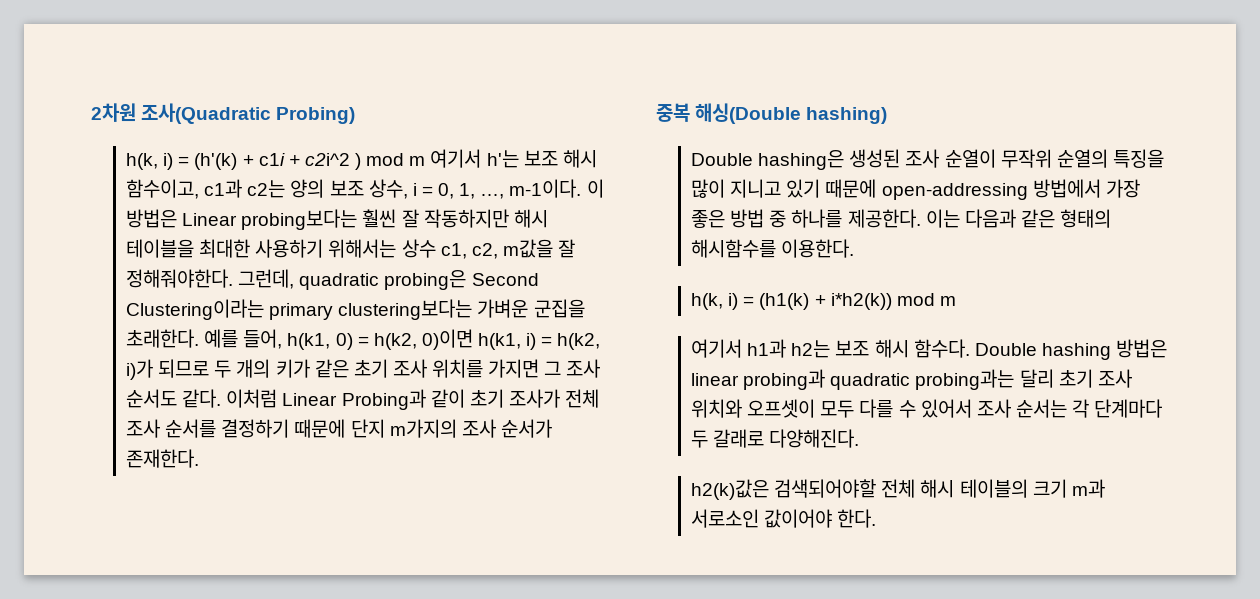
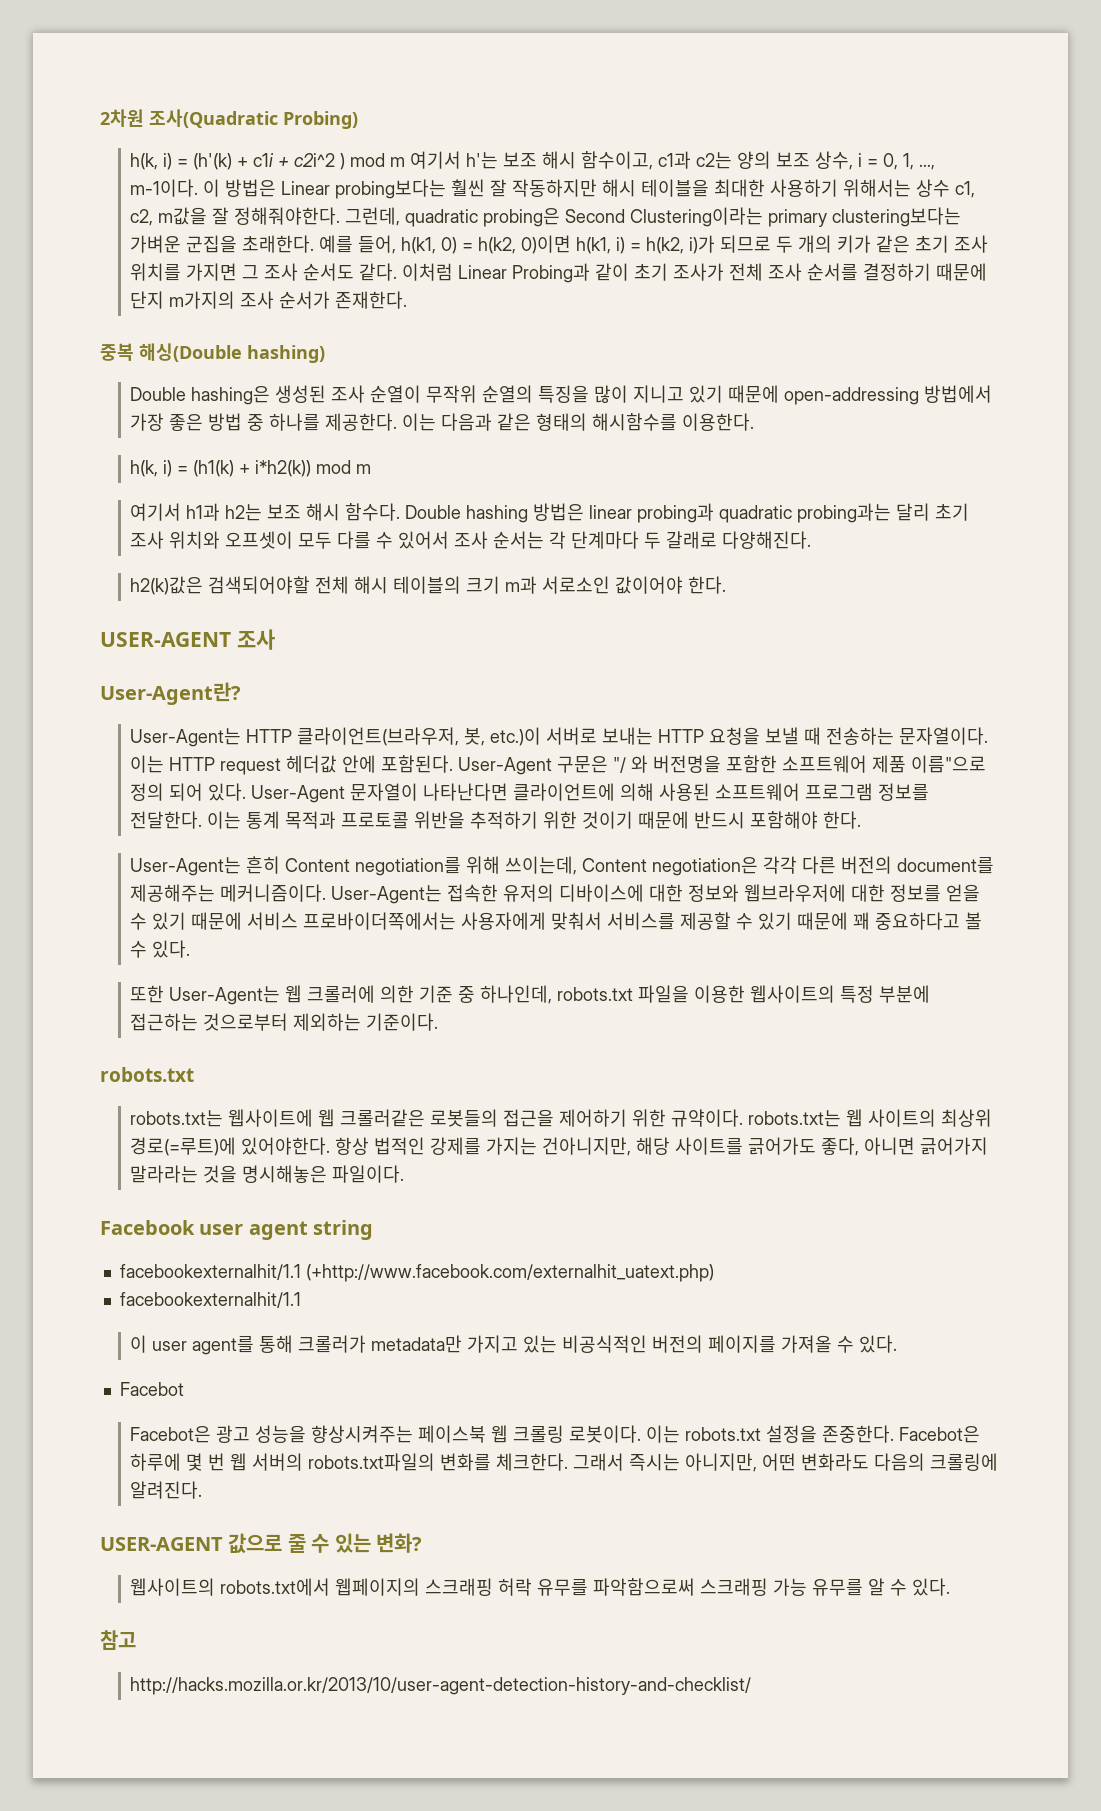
+ USER-AGENT 조사
+ User-Agent란?
+ User-Agent는 HTTP 클라이언트(브라우저, 봇, etc.)이 서버로 보내는 HTTP 요청을 보낼 때 전송하는 문자열이다. 이는 HTTP request 헤더값 안에 포함된다. User-Agent 구문은 "/ 와 버전명을 포함한 소프트웨어 제품 이름"으로 정의 되어 있다. User-Agent 문자열이 나타난다면 클라이언트에 의해 사용된 소프트웨어 프로그램 정보를 전달한다. 이는 통계 목적과 프로토콜 위반을 추적하기 위한 것이기 때문에 반드시 포함해야 한다.
+ User-Agent는 흔히 Content negotiation를 위해 쓰이는데, Content negotiation은 각각 다른 버전의 document를 제공해주는 메커니즘이다. User-Agent는 접속한 유저의 디바이스에 대한 정보와 웹브라우저에 대한 정보를 얻을 수 있기 때문에 서비스 프로바이더쪽에서는 사용자에게 맞춰서 서비스를 제공할 수 있기 때문에 꽤 중요하다고 볼 수 있다.
+ 또한 User-Agent는 웹 크롤러에 의한 기준 중 하나인데, robots.txt 파일을 이용한 웹사이트의 특정 부분에 접근하는 것으로부터 제외하는 기준이다.
+ robots.txt
+ robots.txt는 웹사이트에 웹 크롤러같은 로봇들의 접근을 제어하기 위한 규약이다. robots.txt는 웹 사이트의 최상위 경로(=루트)에 있어야한다. 항상 법적인 강제를 가지는 건아니지만, 해당 사이트를 긁어가도 좋다, 아니면 긁어가지 말라라는 것을 명시해놓은 파일이다.
+ Facebook user agent string
+ facebookexternalhit/1.1 (+http://www.facebook.com/externalhit_uatext.php)
+ facebookexternalhit/1.1
+ 이 user agent를 통해 크롤러가 metadata만 가지고 있는 비공식적인 버전의 페이지를 가져올 수 있다.
+ Facebot
+ Facebot은 광고 성능을 향상시켜주는 페이스북 웹 크롤링 로봇이다. 이는 robots.txt 설정을 존중한다. Facebot은 하루에 몇 번 웹 서버의 robots.txt파일의 변화를 체크한다. 그래서 즉시는 아니지만, 어떤 변화라도 다음의 크롤링에 알려진다.
+ USER-AGENT 값으로 줄 수 있는 변화?
+ 웹사이트의 robots.txt에서 웹페이지의 스크래핑 허락 유무를 파악함으로써 스크래핑 가능 유무를 알 수 있다.
+ 참고
+ http://hacks.mozilla.or.kr/2013/10/user-agent-detection-history-and-checklist/

